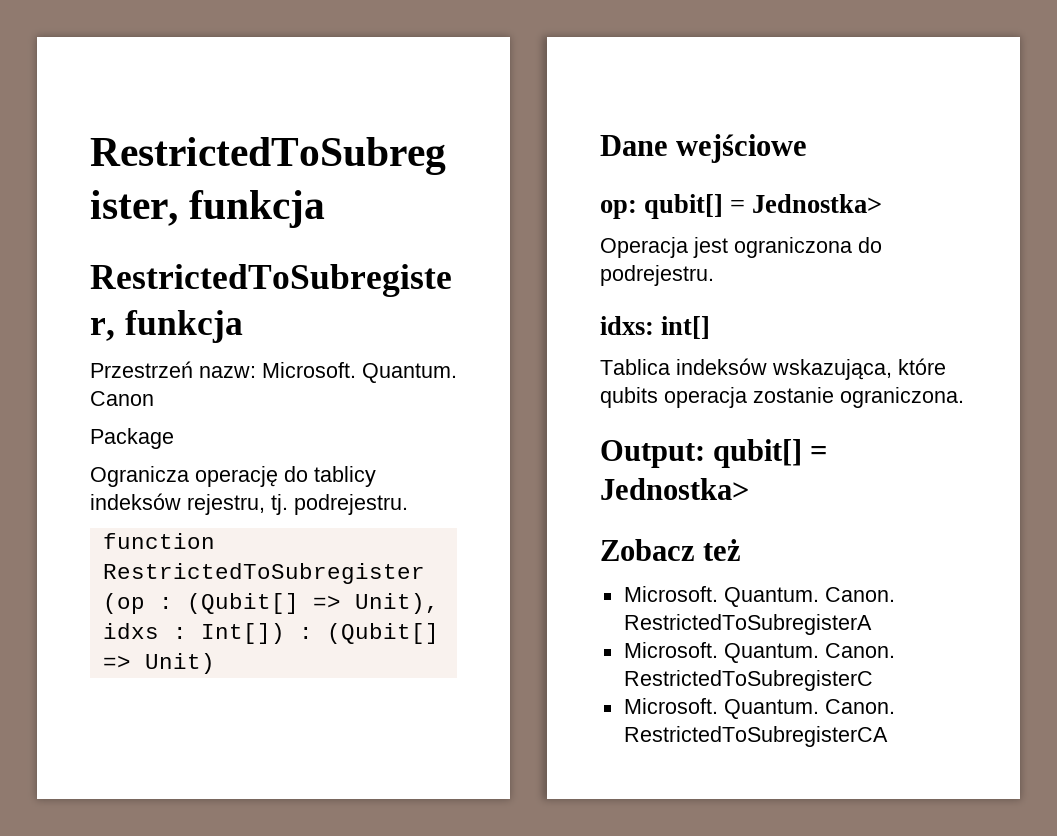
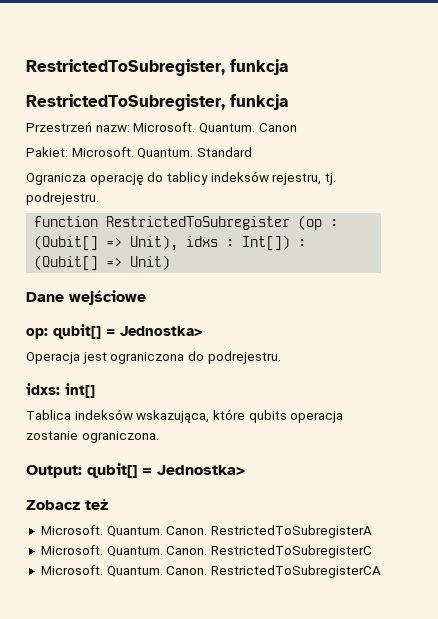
- Package
+ Pakiet: Microsoft. Quantum. Standard

